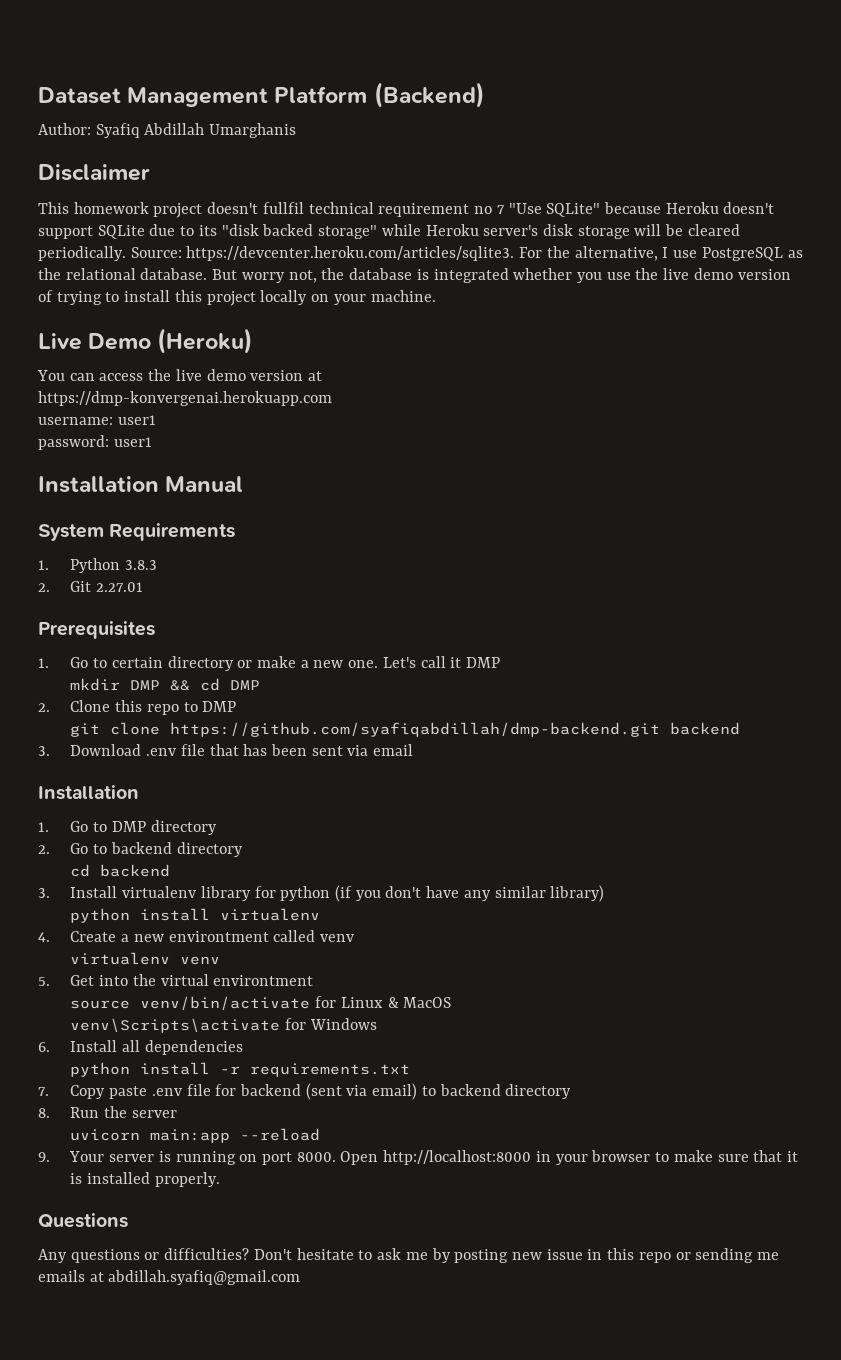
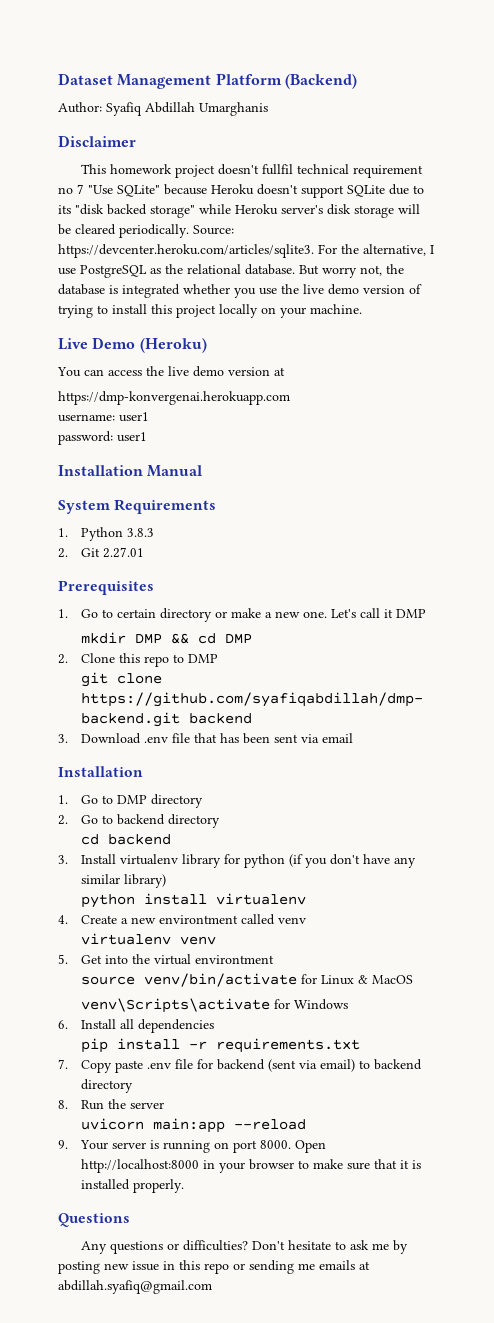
- python install -r requirements.txt
+ pip install -r requirements.txt

